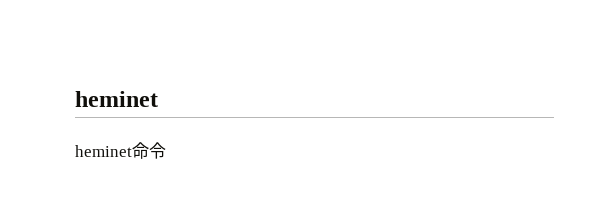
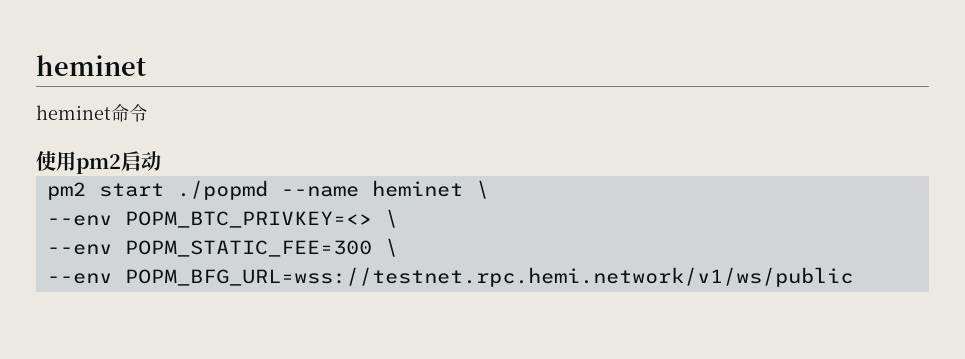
+ 使用pm2启动
+ pm2 start ./popmd --name heminet \
+ --env POPM_BTC_PRIVKEY=<> \
+ --env POPM_STATIC_FEE=300 \
+ --env POPM_BFG_URL=wss://testnet.rpc.hemi.network/v1/ws/public

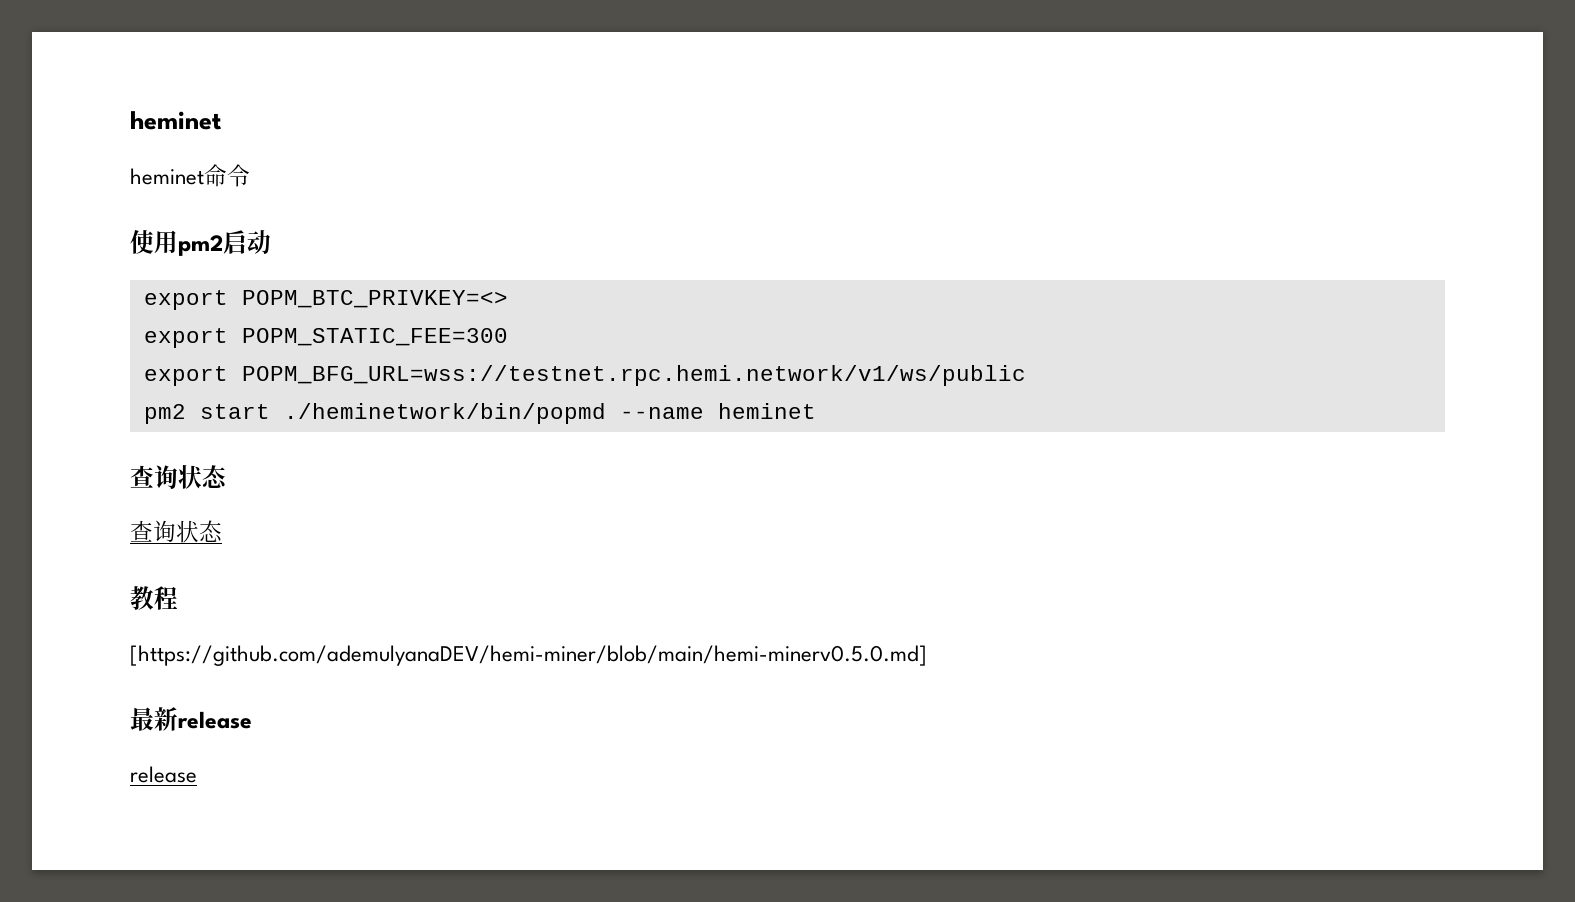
+ export POPM_BTC_PRIVKEY=<>
+ export POPM_STATIC_FEE=300
+ export POPM_BFG_URL=wss://testnet.rpc.hemi.network/v1/ws/public
- pm2 start ./popmd --name heminet \
- --env POPM_BTC_PRIVKEY=<> \
- --env POPM_STATIC_FEE=300 \
- --env POPM_BFG_URL=wss://testnet.rpc.hemi.network/v1/ws/public
+ pm2 start ./heminetwork/bin/popmd --name heminet
+ 查询状态
+ 查询状态
+ 教程
+ [https://github.com/ademulyanaDEV/hemi-miner/blob/main/hemi-minerv0.5.0.md]
+ 最新release
+ release

